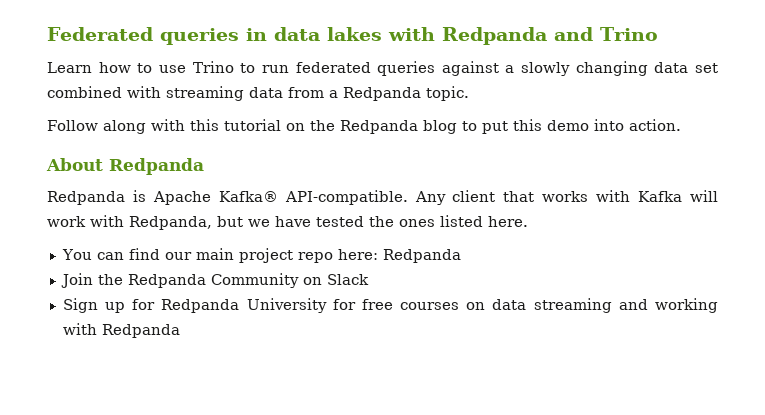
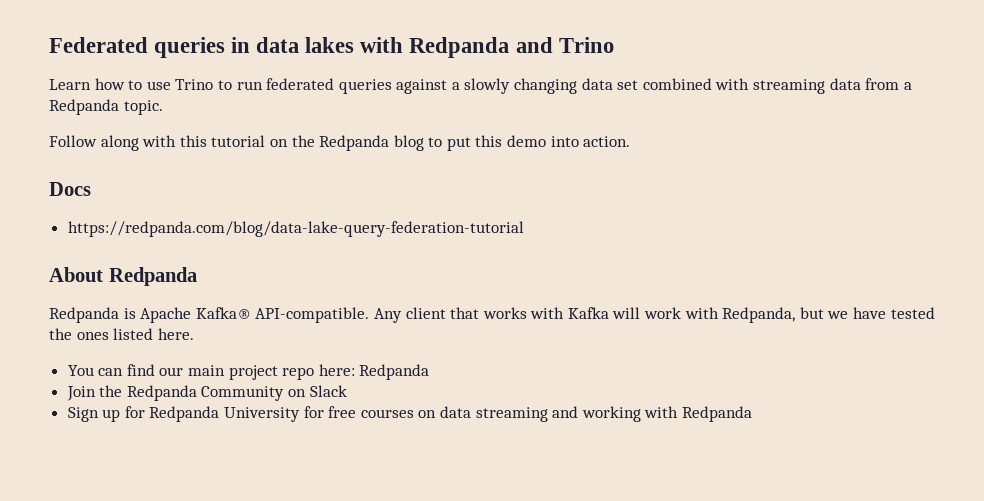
+ Docs
+ https://redpanda.com/blog/data-lake-query-federation-tutorial

